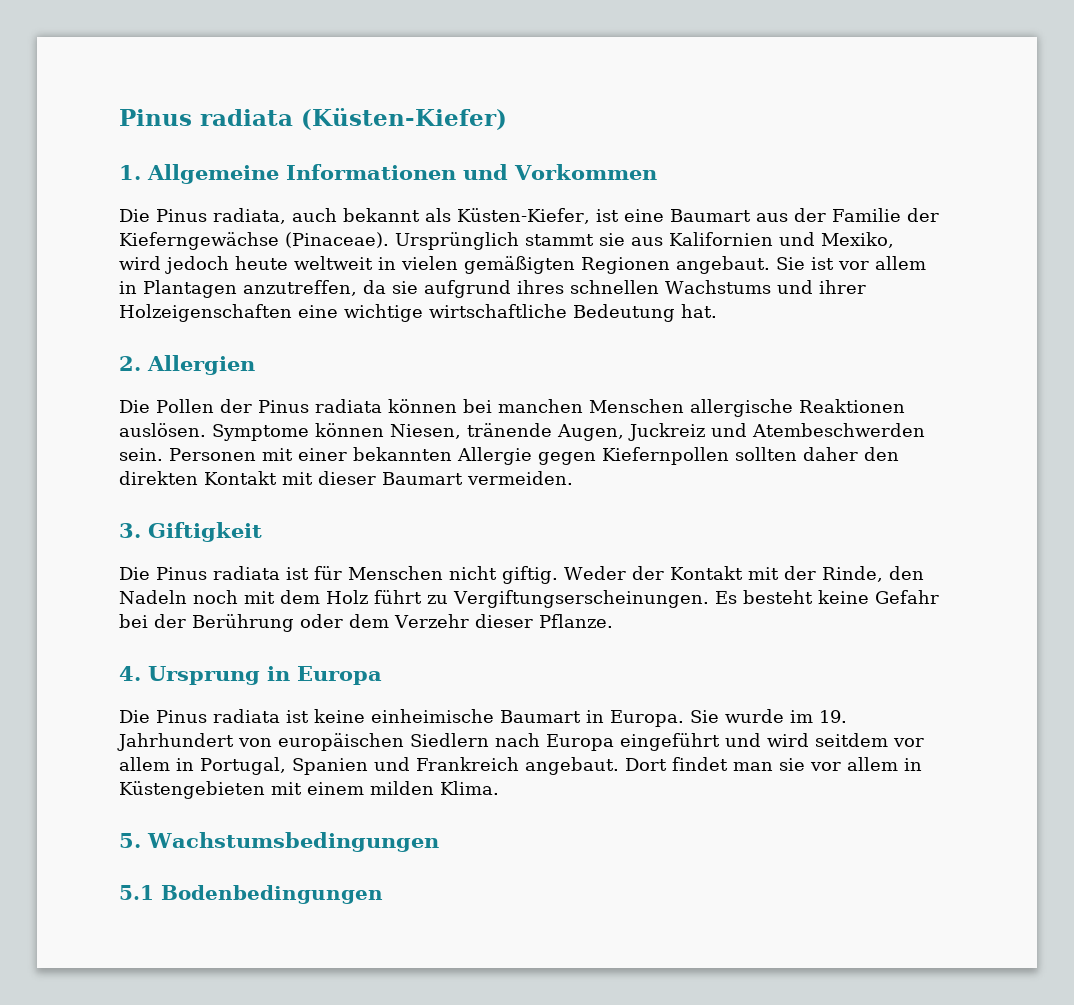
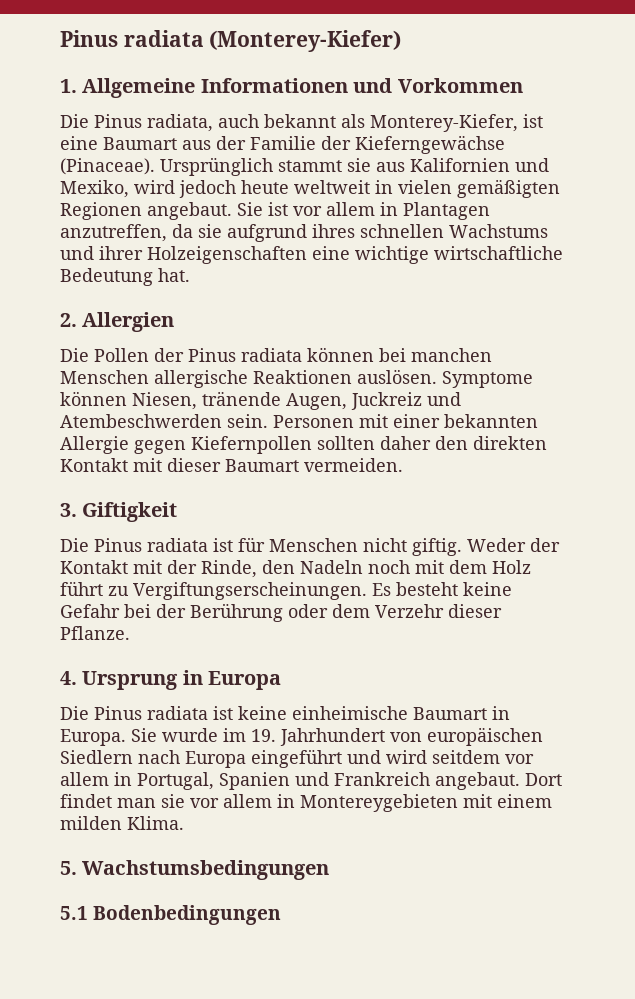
- Pinus radiata (Küsten-Kiefer)
+ Pinus radiata (Monterey-Kiefer)
- Die Pinus radiata, auch bekannt als Küsten-Kiefer, ist eine Baumart aus der Familie der Kieferngewächse (Pinaceae).
+ Die Pinus radiata, auch bekannt als Monterey-Kiefer, ist eine Baumart aus der Familie der Kieferngewächse (Pinaceae).
- Dort findet man sie vor allem in Küstengebieten mit einem milden Klima.
+ Dort findet man sie vor allem in Montereygebieten mit einem milden Klima.

